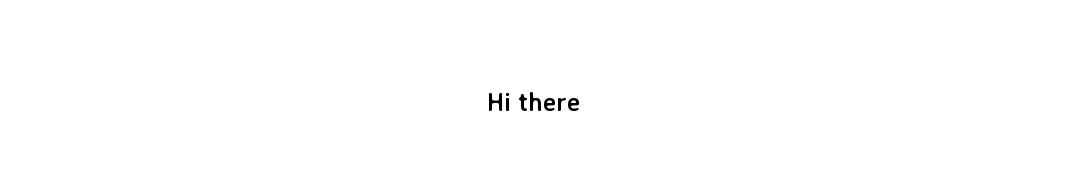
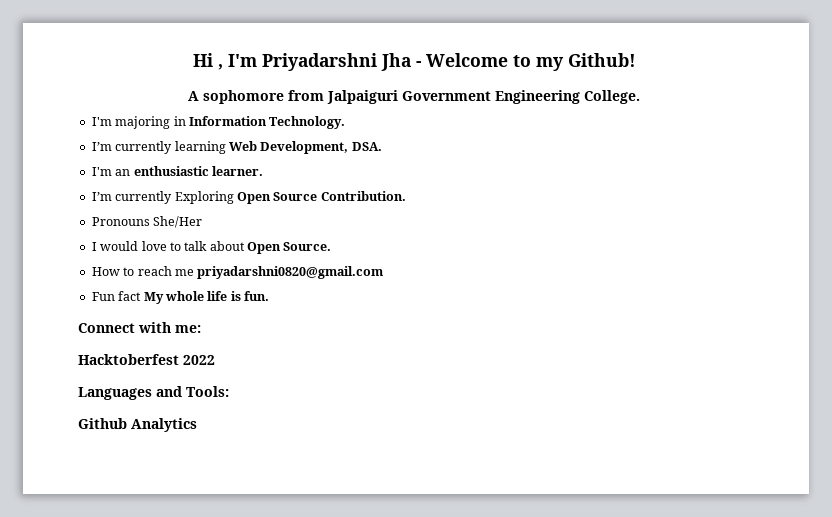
- Hi there
+ Hi , I'm Priyadarshni Jha - Welcome to my Github!
+ A sophomore from Jalpaiguri Government Engineering College.
+ I'm majoring in Information Technology.
+ I’m currently learning Web Development, DSA.
+ I'm an enthusiastic learner.
+ I’m currently Exploring Open Source Contribution.
+ Pronouns She/Her
+ I would love to talk about Open Source.
+ How to reach me priyadarshni0820@gmail.com
+ Fun fact My whole life is fun.
+ Connect with me:
+ Hacktoberfest 2022
+ Languages and Tools:
+ Github Analytics

